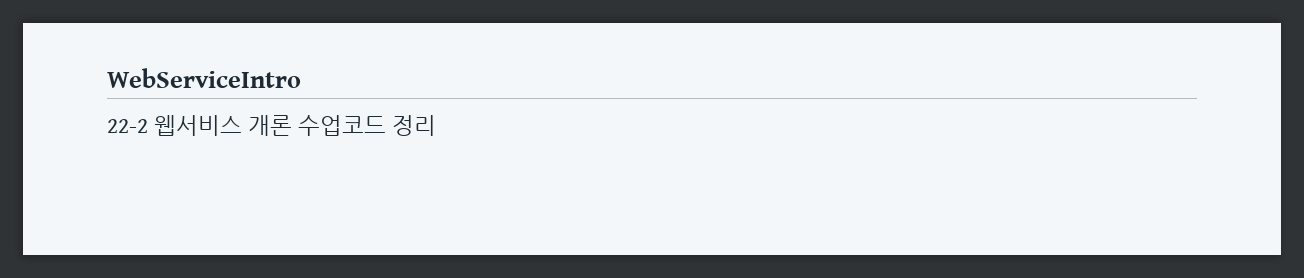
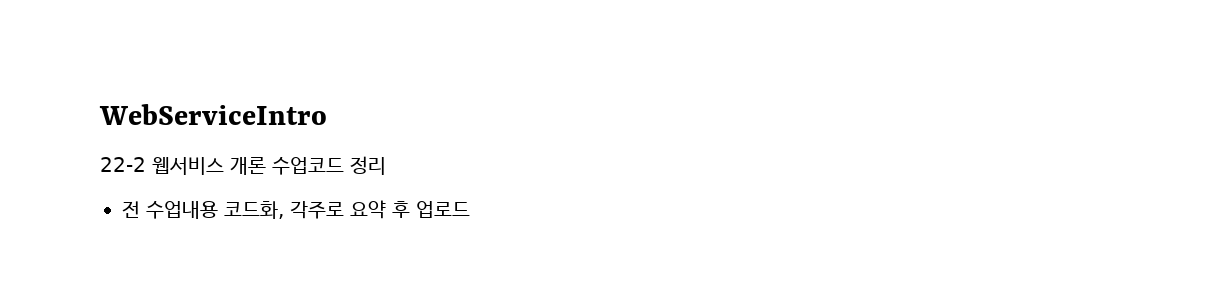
+ 전 수업내용 코드화, 각주로 요약 후 업로드

